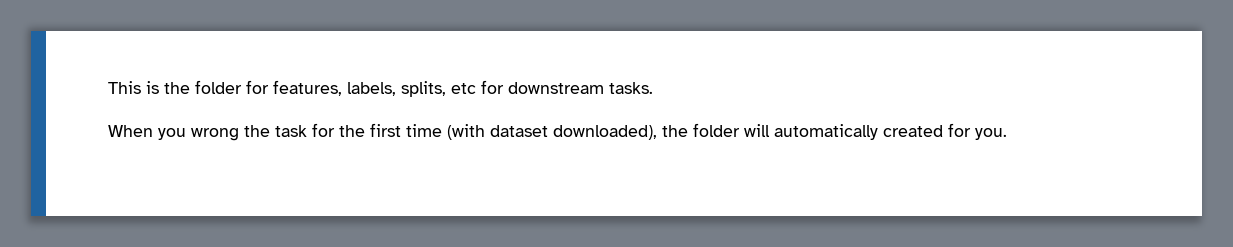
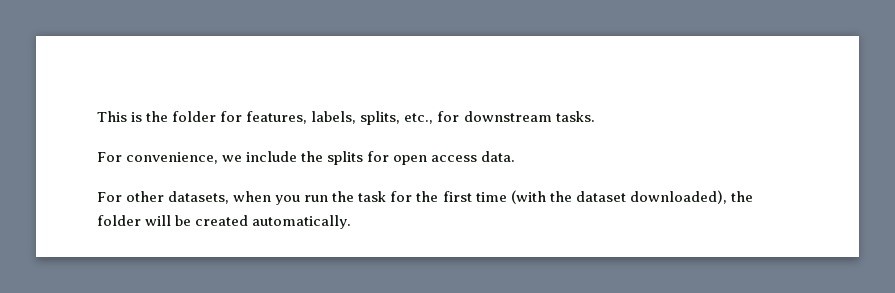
- This is the folder for features, labels, splits, etc for downstream tasks.
+ This is the folder for features, labels, splits, etc., for downstream tasks.
- When you wrong the task for the first time (with dataset downloaded), the folder will automatically created for you.
+ For convenience, we include the splits for open access data.
+ For other datasets, when you run the task for the first time (with the dataset downloaded), the folder will be created automatically.

